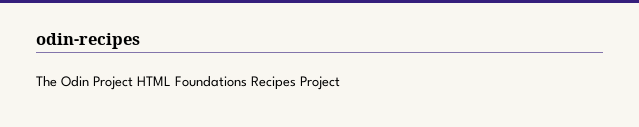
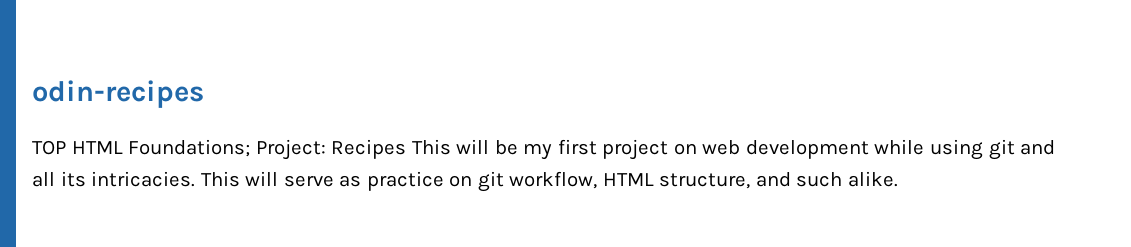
- The Odin Project HTML Foundations Recipes Project
+ TOP HTML Foundations; Project: Recipes This will be my first project on web development while using git and all its intricacies. This will serve as practice on git workflow, HTML structure, and such alike.

